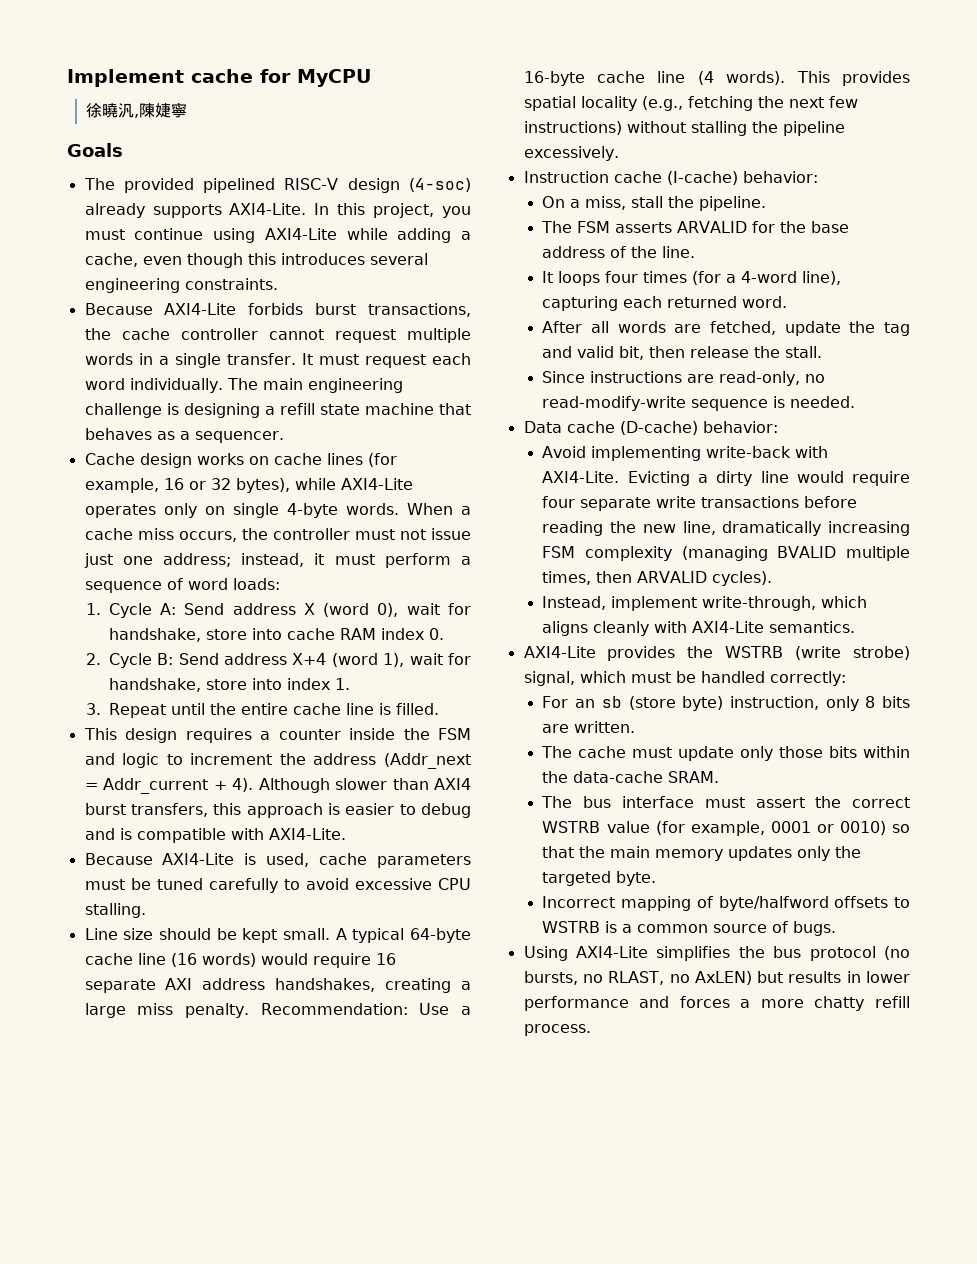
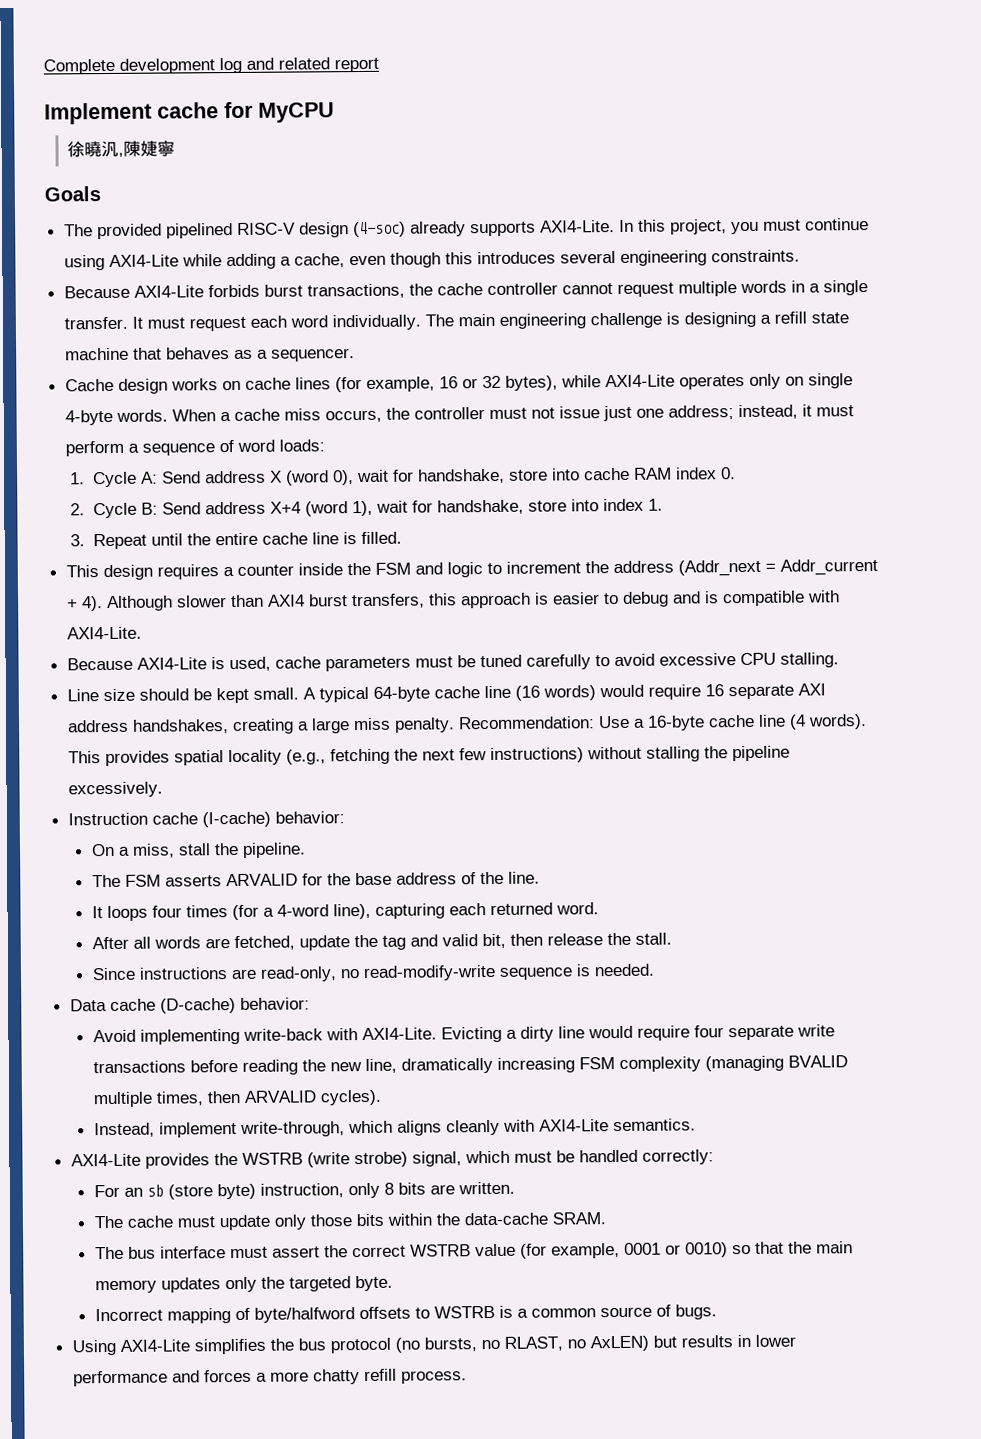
+ Complete development log and related report

